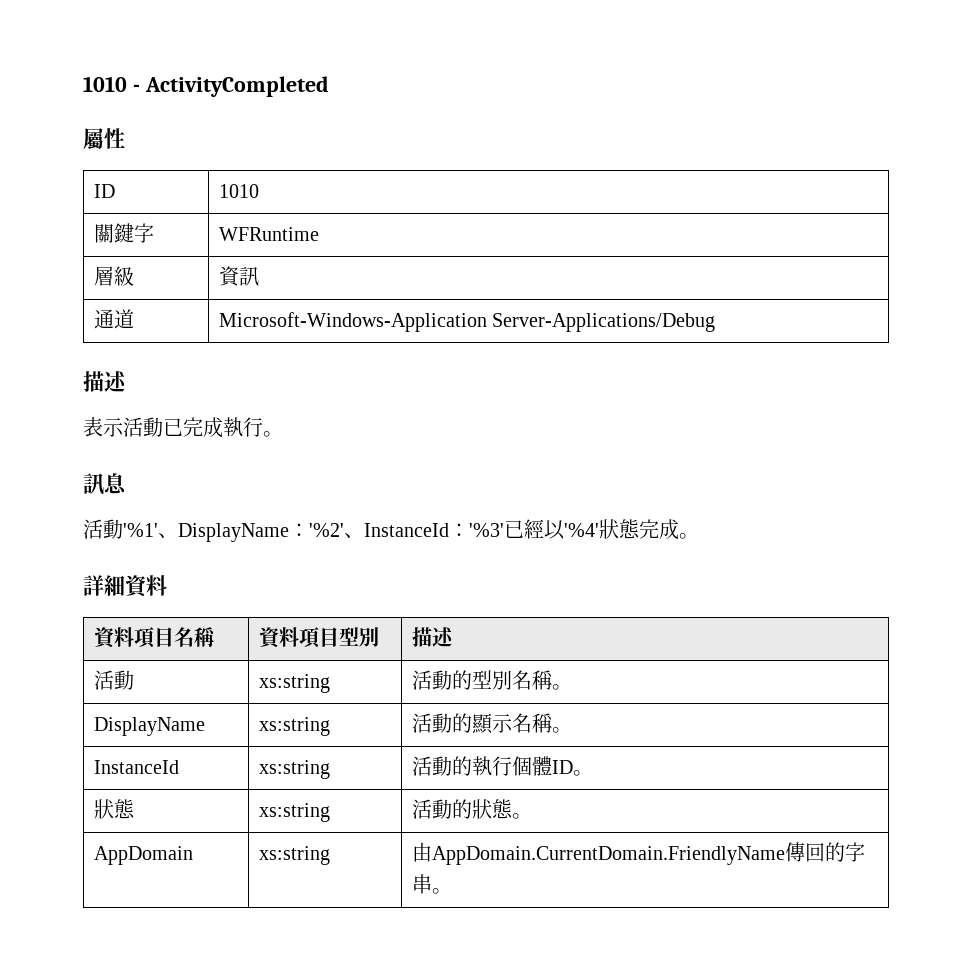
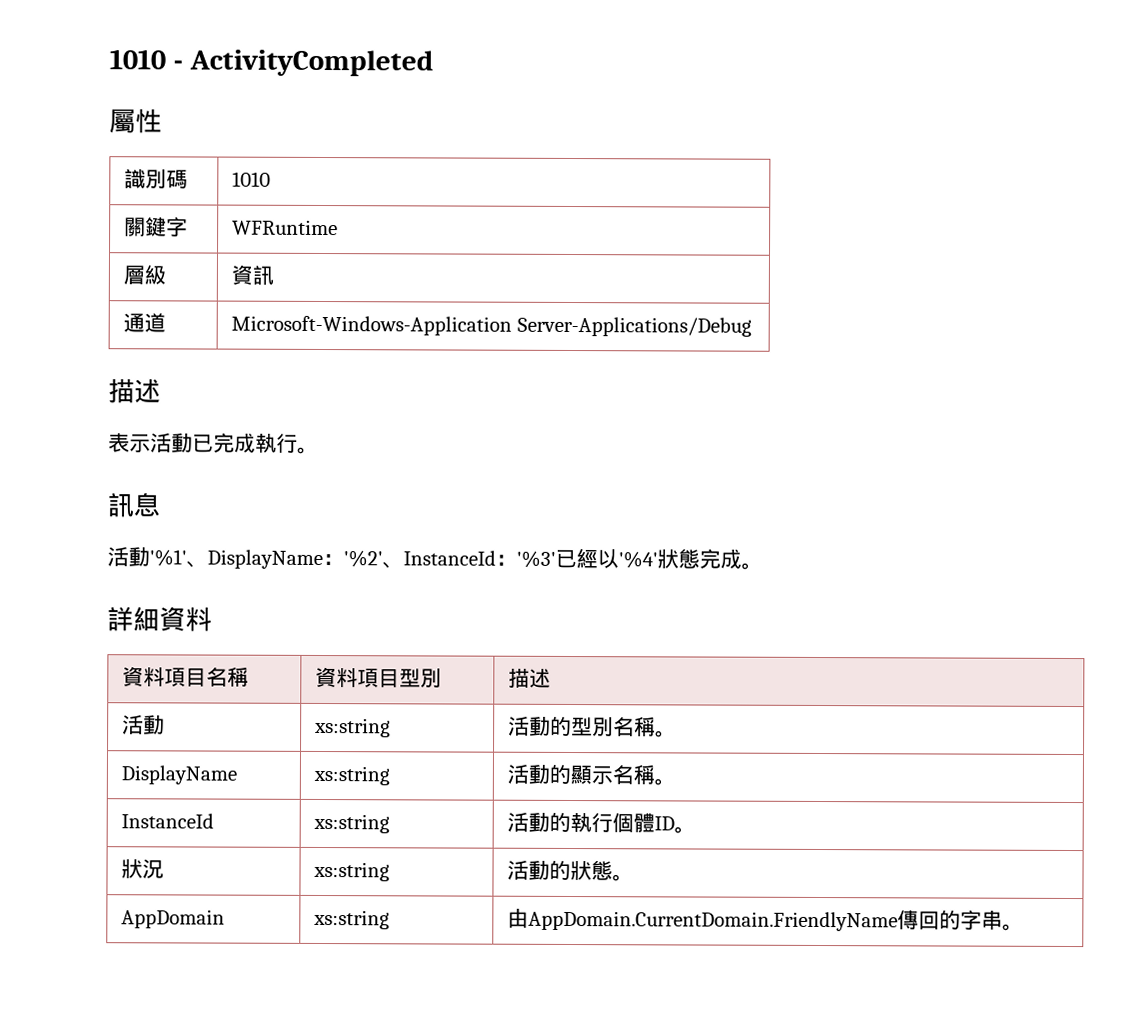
- ID | 1010
+ 識別碼 | 1010
- 狀態 | xs:string | 活動的狀態。
+ 狀況 | xs:string | 活動的狀態。

